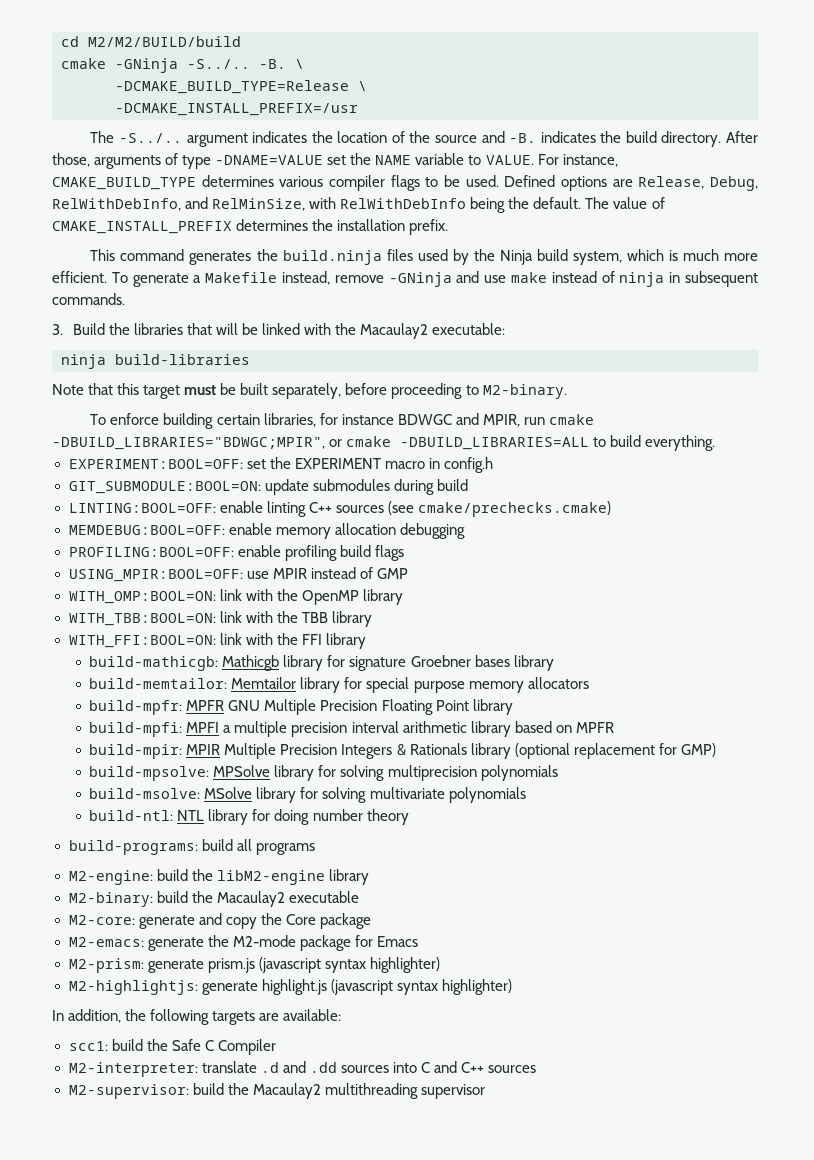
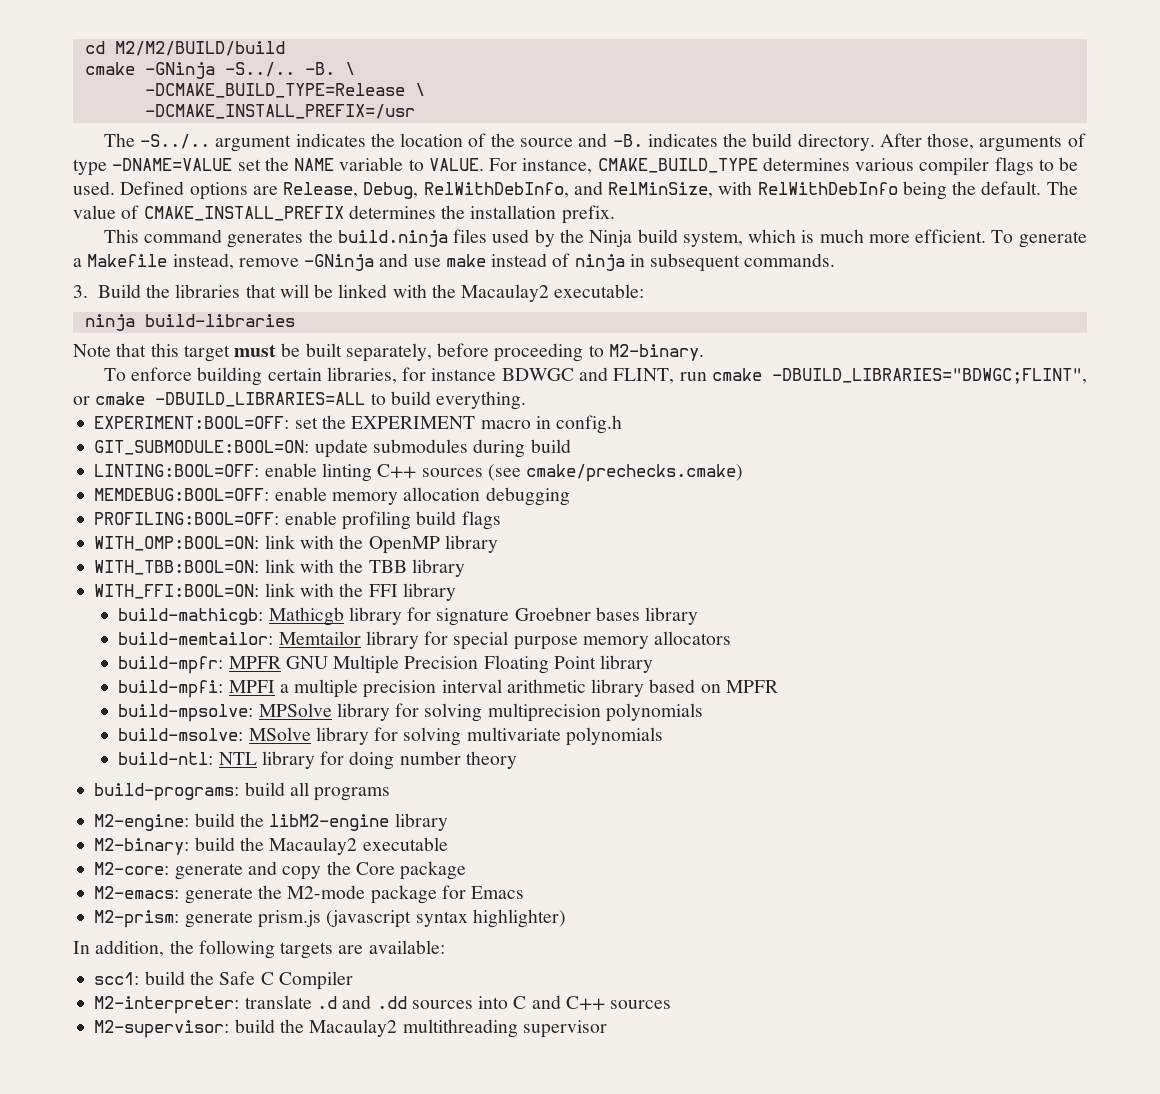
- To enforce building certain libraries, for instance BDWGC and MPIR, run cmake -DBUILD_LIBRARIES="BDWGC;MPIR", or cmake -DBUILD_LIBRARIES=ALL to build everything.
+ To enforce building certain libraries, for instance BDWGC and FLINT, run cmake -DBUILD_LIBRARIES="BDWGC;FLINT", or cmake -DBUILD_LIBRARIES=ALL to build everything.
- USING_MPIR:BOOL=OFF: use MPIR instead of GMP
- build-mpir: MPIR Multiple Precision Integers & Rationals library (optional replacement for GMP)
- M2-highlightjs: generate highlight.js (javascript syntax highlighter)

